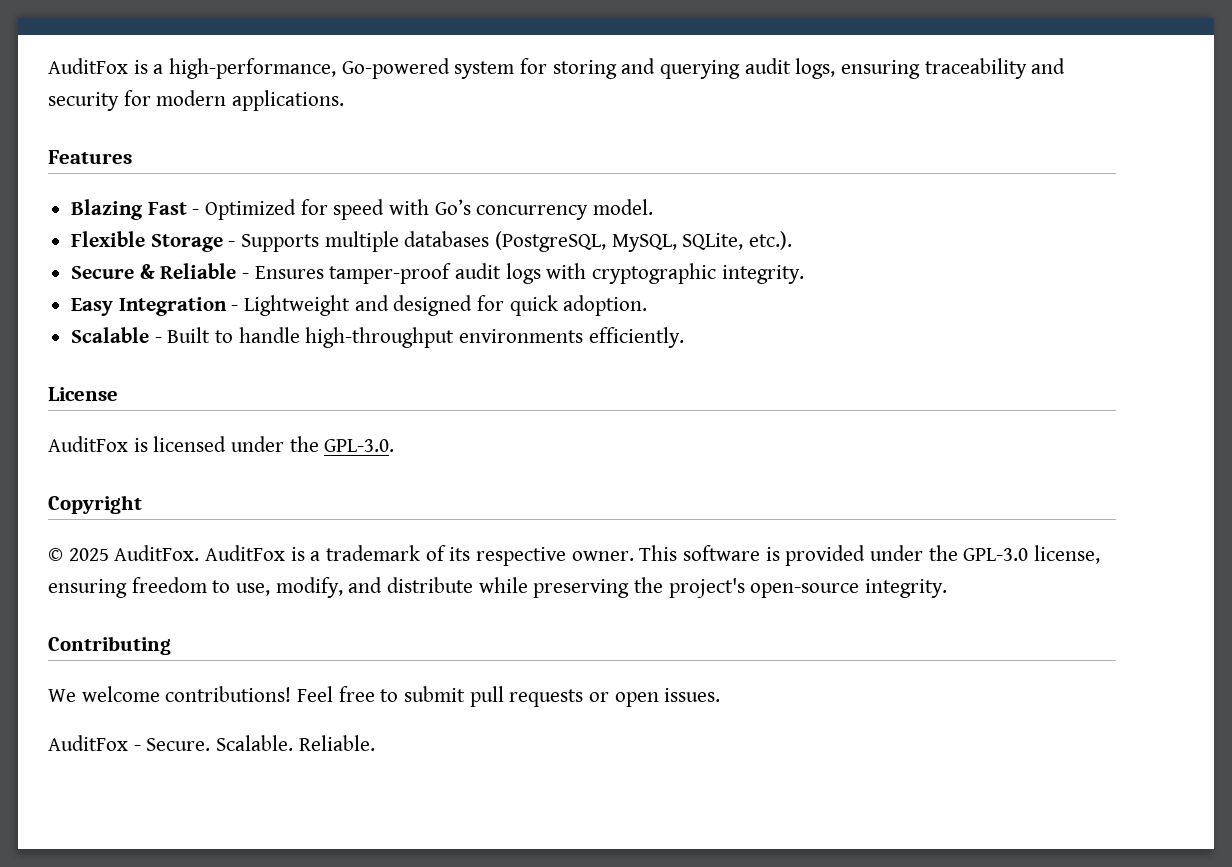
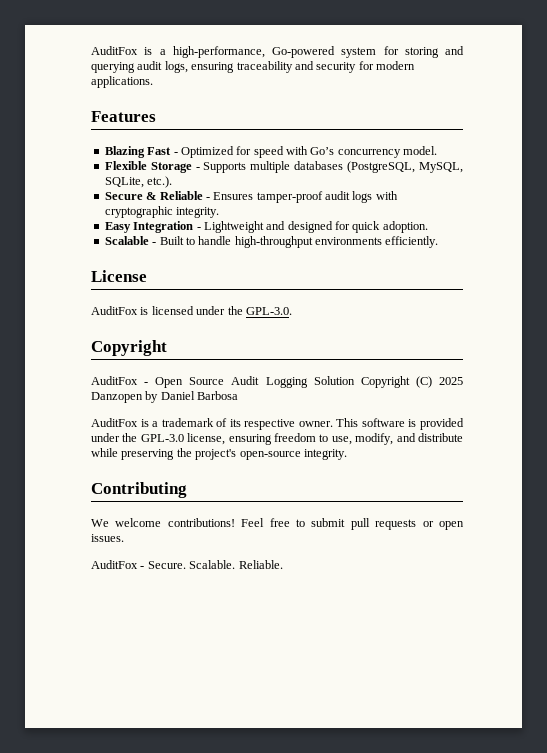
- © 2025 AuditFox. AuditFox is a trademark of its respective owner.
+ AuditFox - Open Source Audit Logging Solution Copyright (C) 2025 Danzopen by Daniel Barbosa
+ AuditFox is a trademark of its respective owner.

